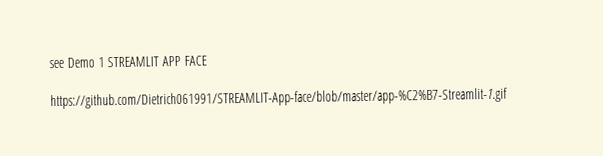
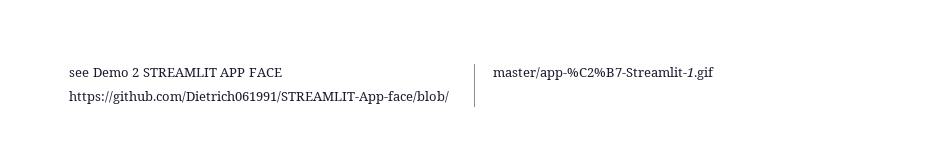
- see Demo 1 STREAMLIT APP FACE
+ see Demo 2 STREAMLIT APP FACE

